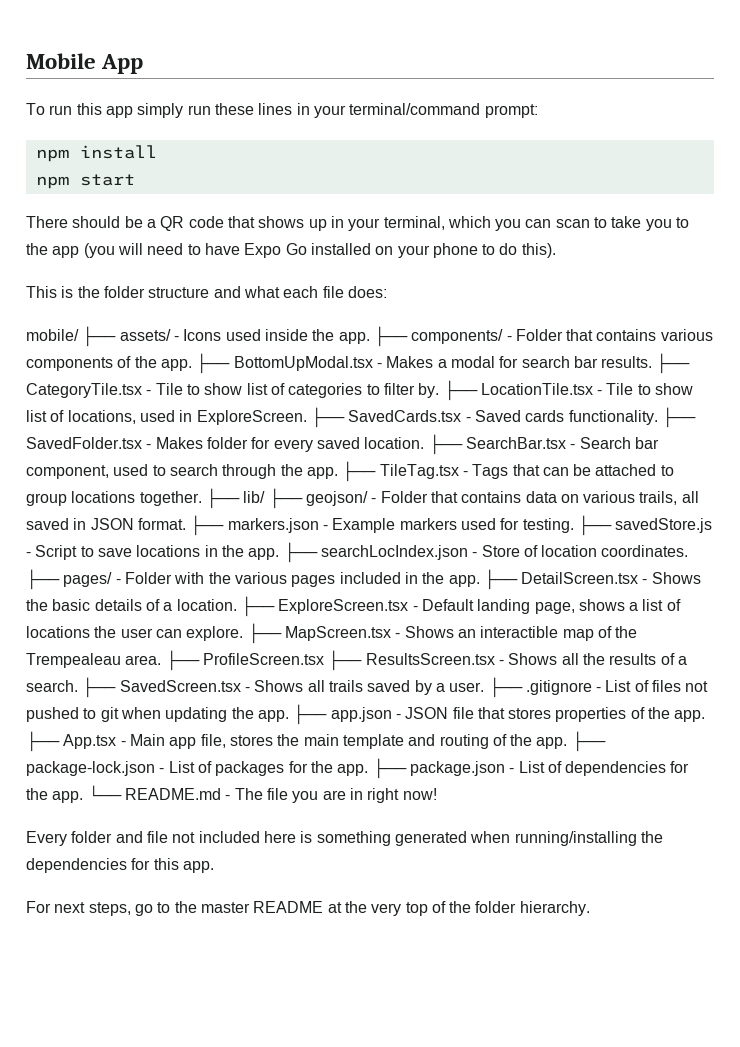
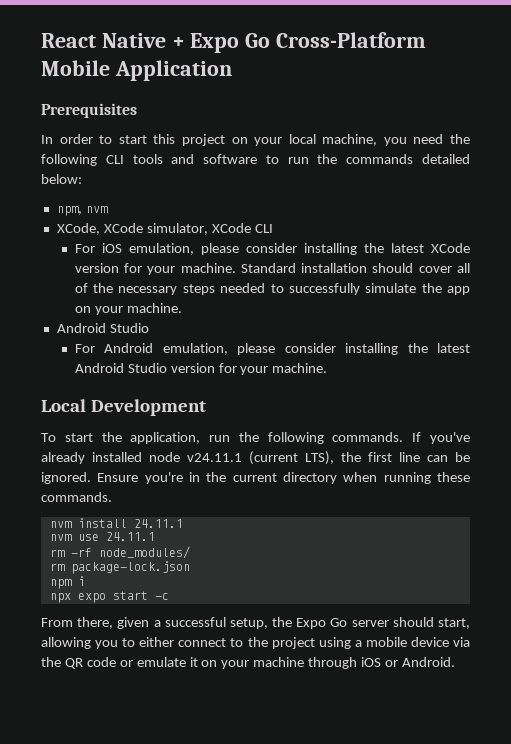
- Mobile App
- To run this app simply run these lines in your terminal/command prompt:
- npm install
- npm start
- There should be a QR code that shows up in your terminal, which you can scan to take you to the app (you will need to have Expo Go installed on your phone to do this).
- This is the folder structure and what each file does:
- mobile/ ├── assets/ - Icons used inside the app. ├── components/ - Folder that contains various components of the app. ├── BottomUpModal.tsx - Makes a modal for search bar results. ├── CategoryTile.tsx - Tile to show list of categories to filter by. ├── LocationTile.tsx - Tile to show list of locations, used in ExploreScreen. ├── SavedCards.tsx - Saved cards functionality. ├── SavedFolder.tsx - Makes folder for every saved location. ├── SearchBar.tsx - Search bar component, used to search through the app. ├── TileTag.tsx - Tags that can be attached to group locations together. ├── lib/ ├── geojson/ - Folder that contains data on various trails, all saved in JSON format. ├── markers.json - Example markers used for testing. ├── savedStore.js - Script to save locations in the app. ├── searchLocIndex.json - Store of location coordinates. ├── pages/ - Folder with the various pages included in the app. ├── DetailScreen.tsx - Shows the basic details of a location. ├── ExploreScreen.tsx - Default landing page, shows a list of locations the user can explore. ├── MapScreen.tsx - Shows an interactible map of the Trempealeau area. ├── ProfileScreen.tsx ├── ResultsScreen.tsx - Shows all the results of a search. ├── SavedScreen.tsx - Shows all trails saved by a user. ├── .gitignore - List of files not pushed to git when updating the app. ├── app.json - JSON file that stores properties of the app. ├── App.tsx - Main app file, stores the main template and routing of the app. ├── package-lock.json - List of packages for the app. ├── package.json - List of dependencies for the app. └── README.md - The file you are in right now!
- Every folder and file not included here is something generated when running/installing the dependencies for this app.
- For next steps, go to the master README at the very top of the folder hierarchy.
+ React Native + Expo Go Cross-Platform Mobile Application
+ Prerequisites
+ In order to start this project on your local machine, you need the following CLI tools and software to run the commands detailed below:
+ npm, nvm
+ XCode, XCode simulator, XCode CLI
+ For iOS emulation, please consider installing the latest XCode version for your machine. Standard installation should cover all of the necessary steps needed to successfully simulate the app on your machine.
+ Android Studio
+ For Android emulation, please consider installing the latest Android Studio version for your machine.
+ Local Development
+ To start the application, run the following commands. If you've already installed node v24.11.1 (current LTS), the first line can be ignored. Ensure you're in the current directory when running these commands.
+ nvm install 24.11.1
+ nvm use 24.11.1
+ rm -rf node_modules/
+ rm package-lock.json
+ npm i
+ npx expo start -c
+ From there, given a successful setup, the Expo Go server should start, allowing you to either connect to the project using a mobile device via the QR code or emulate it on your machine through iOS or Android.

